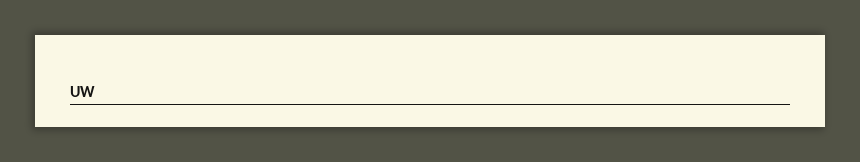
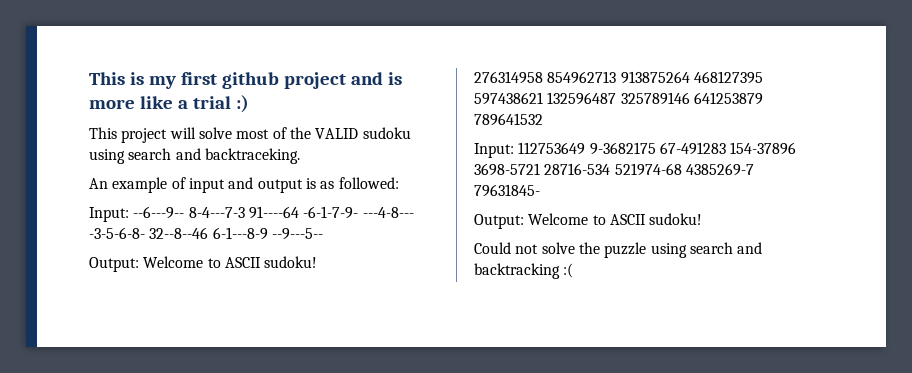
- UW
+ This is my first github project and is more like a trial :)
+ This project will solve most of the VALID sudoku using search and backtraceking.
+ An example of input and output is as followed:
+ Input: --6---9-- 8-4---7-3 91----64 -6-1-7-9- ---4-8--- -3-5-6-8- 32--8--46 6-1---8-9 --9---5--
+ Output: Welcome to ASCII sudoku!
+ 276314958 854962713 913875264 468127395 597438621 132596487 325789146 641253879 789641532
+ Input: 112753649 9-3682175 67-491283 154-37896 3698-5721 28716-534 521974-68 4385269-7 79631845-
+ Output: Welcome to ASCII sudoku!
+ Could not solve the puzzle using search and backtracking :(

